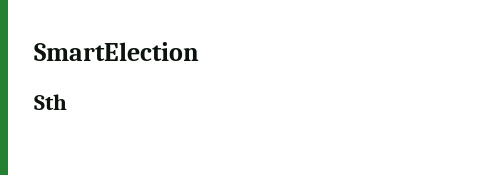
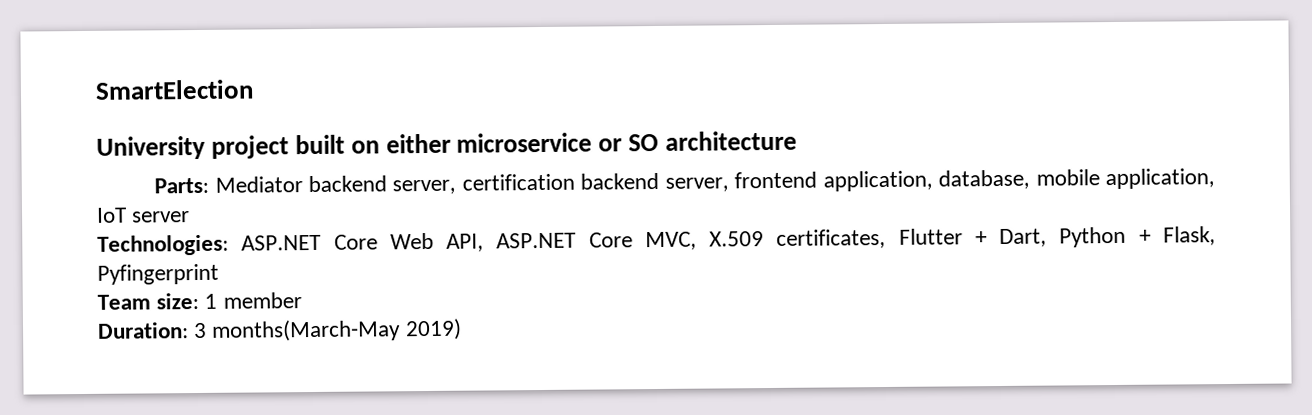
- Sth
+ University project built on either microservice or SO architecture
+ Parts: Mediator backend server, certification backend server, frontend application, database, mobile application, IoT server
+ Technologies: ASP.NET Core Web API, ASP.NET Core MVC, X.509 certificates, Flutter + Dart, Python + Flask, Pyfingerprint
+ Team size: 1 member
+ Duration: 3 months(March-May 2019)

